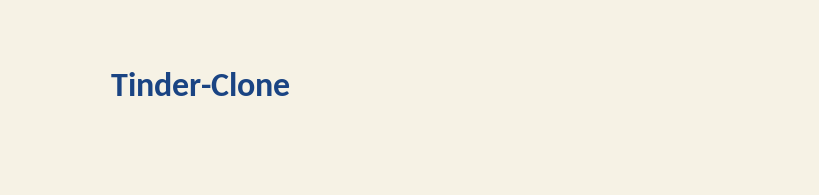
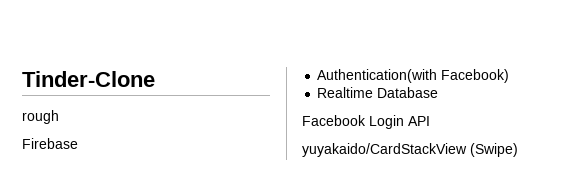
+ rough
+ Firebase
+ Authentication(with Facebook)
+ Realtime Database
+ Facebook Login API
+ yuyakaido/CardStackView (Swipe)

